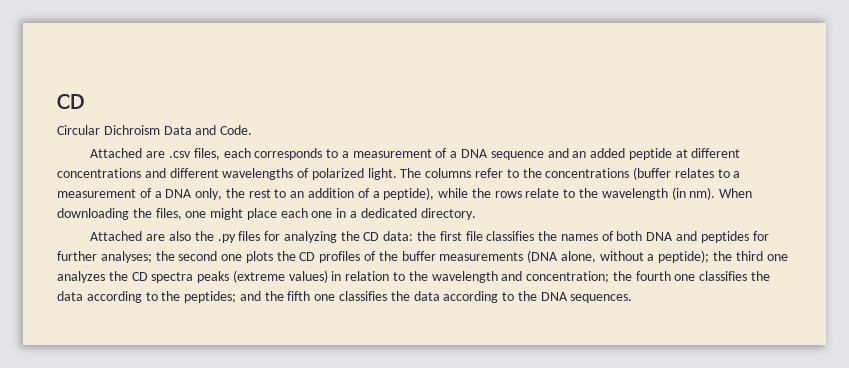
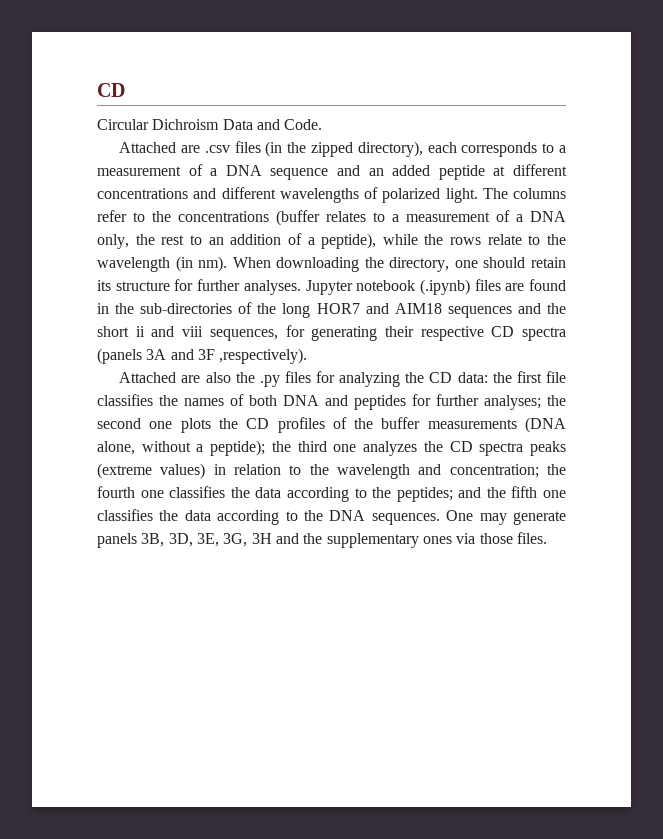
- Attached are .csv files, each corresponds to a measurement of a DNA sequence and an added peptide at different concentrations and different wavelengths of polarized light.
+ Attached are .csv files (in the zipped directory), each corresponds to a measurement of a DNA sequence and an added peptide at different concentrations and different wavelengths of polarized light.
- When downloading the files, one might place each one in a dedicated directory.
+ When downloading the directory, one should retain its structure for further analyses. Jupyter notebook (.ipynb) files are found in the sub-directories of the long HOR7 and AIM18 sequences and the short ii and viii sequences, for generating their respective CD spectra (panels 3A and 3F ,respectively).
+ One may generate panels 3B, 3D, 3E, 3G, 3H and the supplementary ones via those files.

